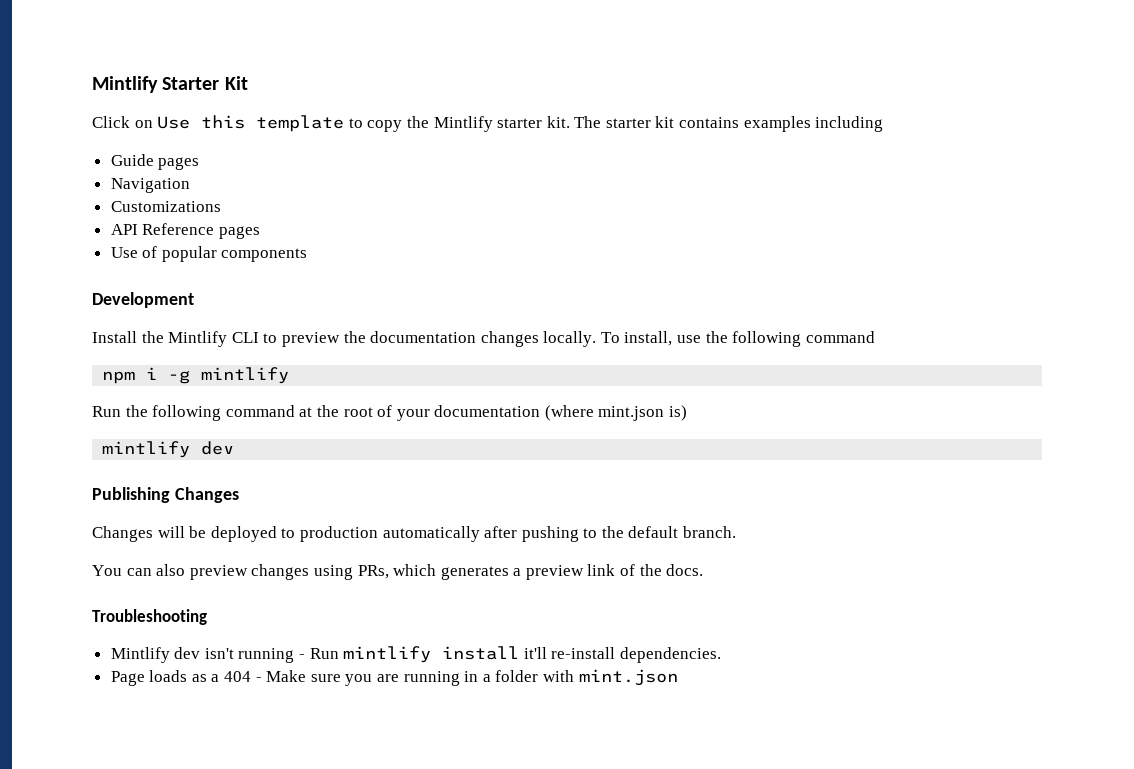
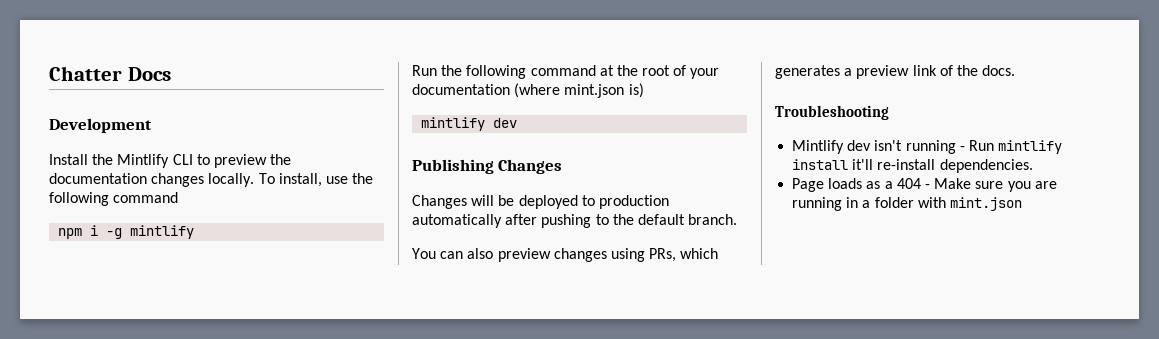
- Mintlify Starter Kit
- Click on Use this template to copy the Mintlify starter kit. The starter kit contains examples including
- Guide pages
- Navigation
- Customizations
- API Reference pages
- Use of popular components
+ Chatter Docs

